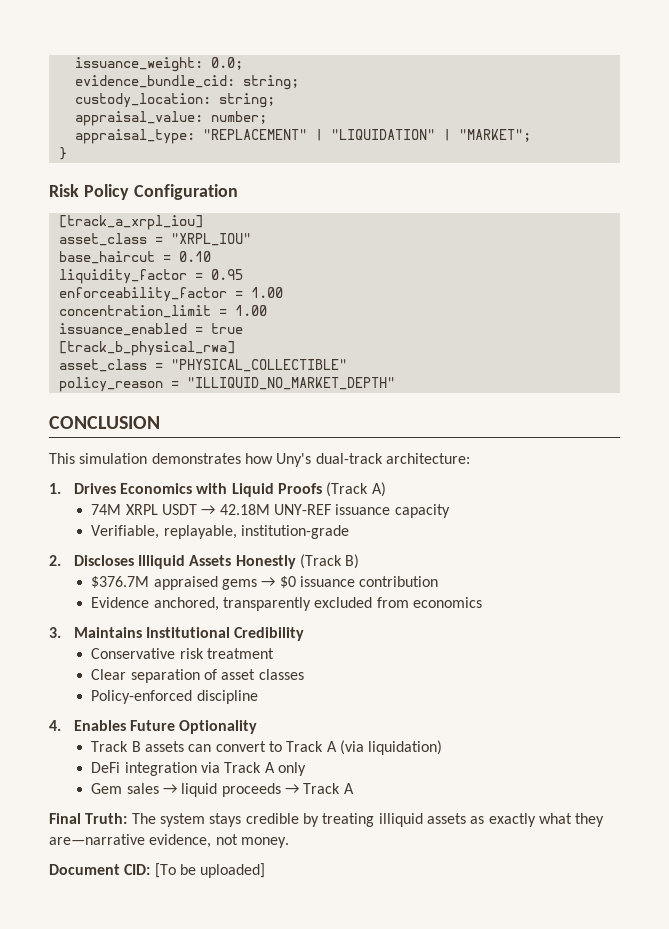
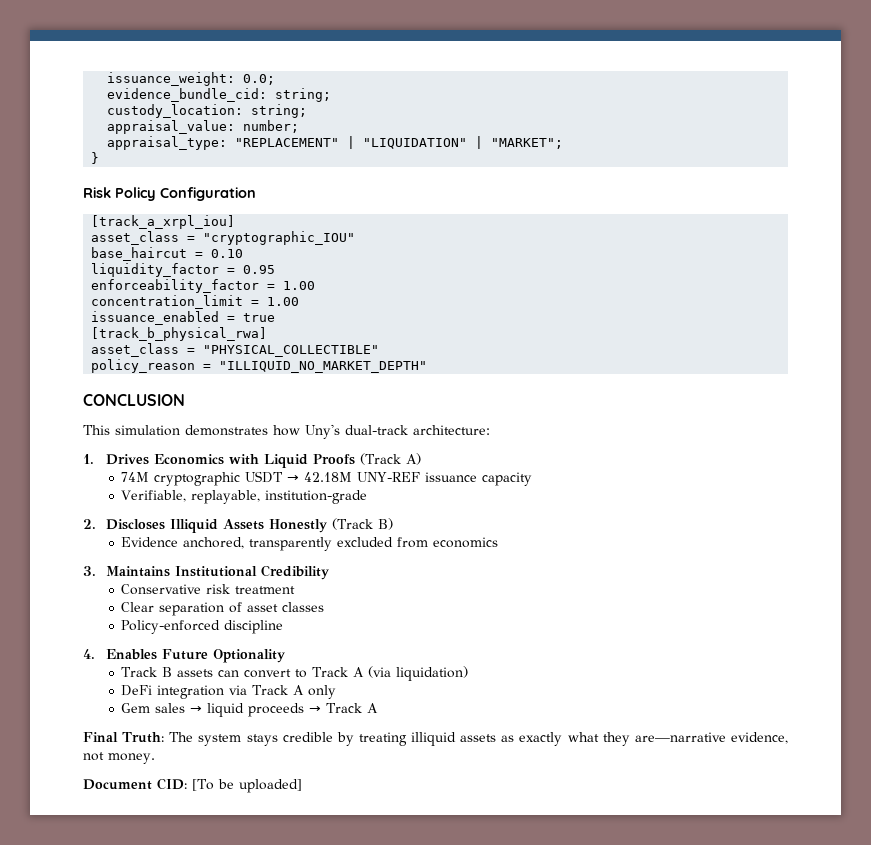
- asset_class = "XRPL_IOU"
+ asset_class = "cryptographic_IOU"
- 74M XRPL USDT → 42.18M UNY-REF issuance capacity
+ 74M cryptographic USDT → 42.18M UNY-REF issuance capacity
- $376.7M appraised gems → $0 issuance contribution

